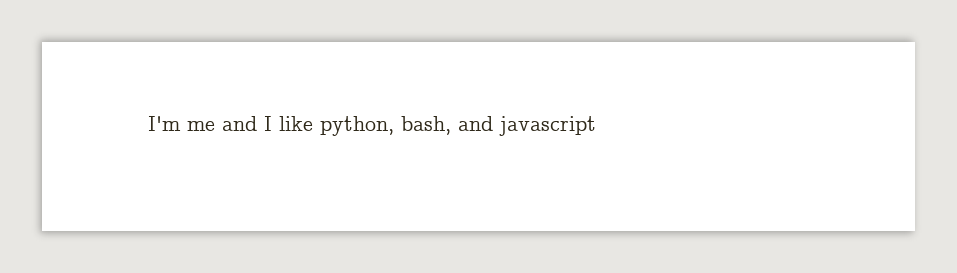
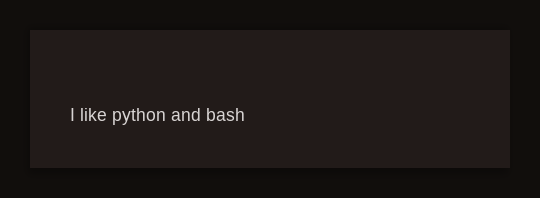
- I'm me and I like python, bash, and javascript
+ I like python and bash

